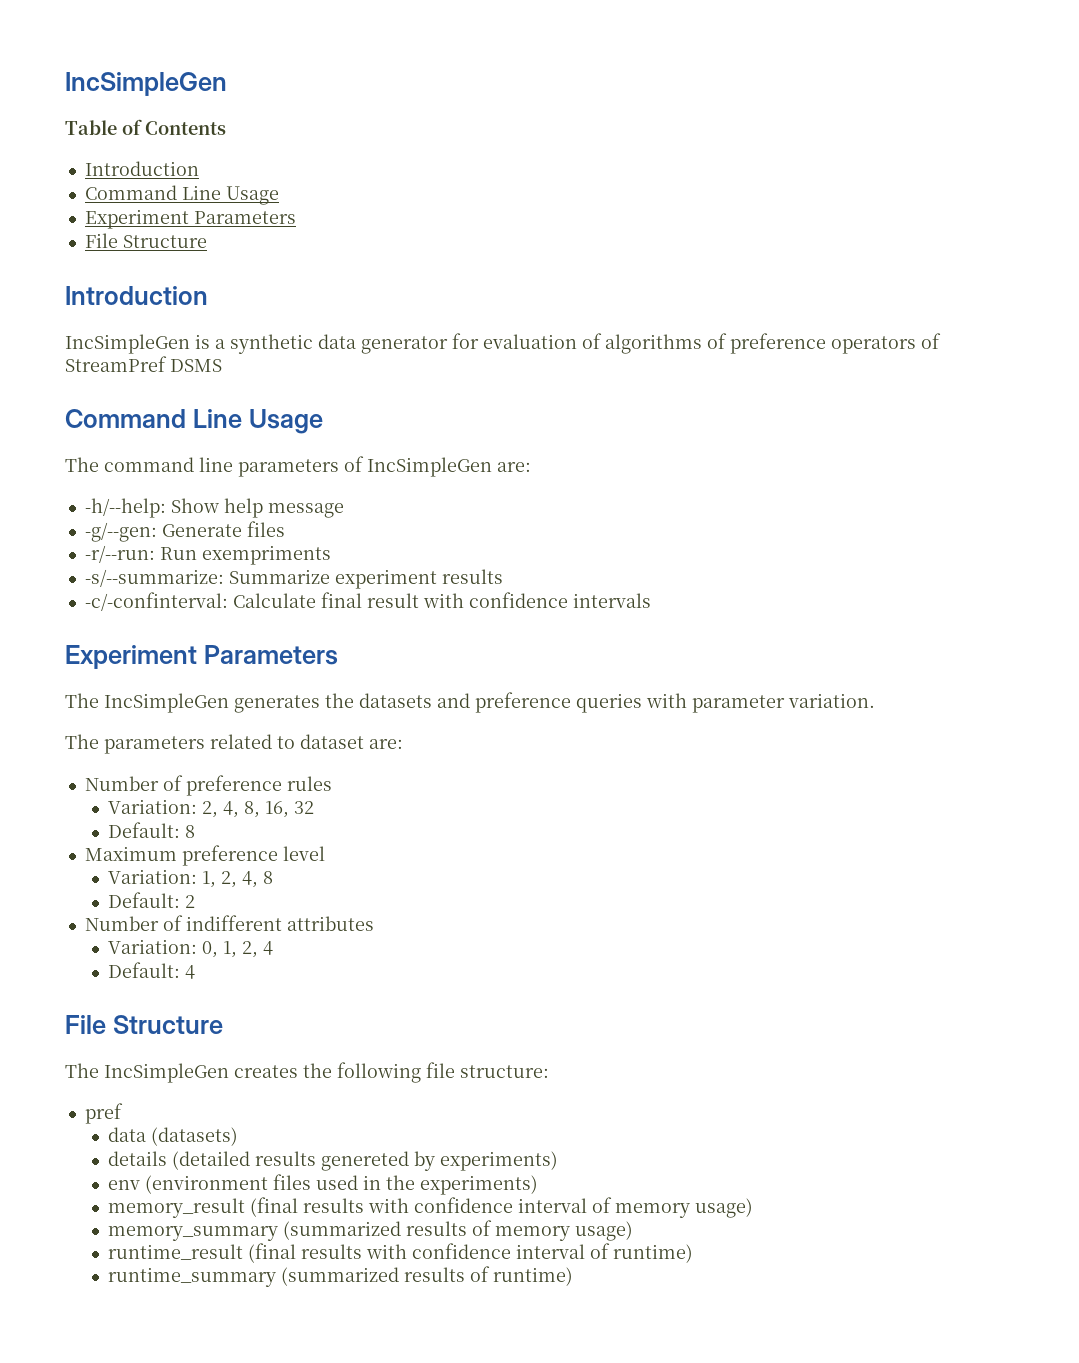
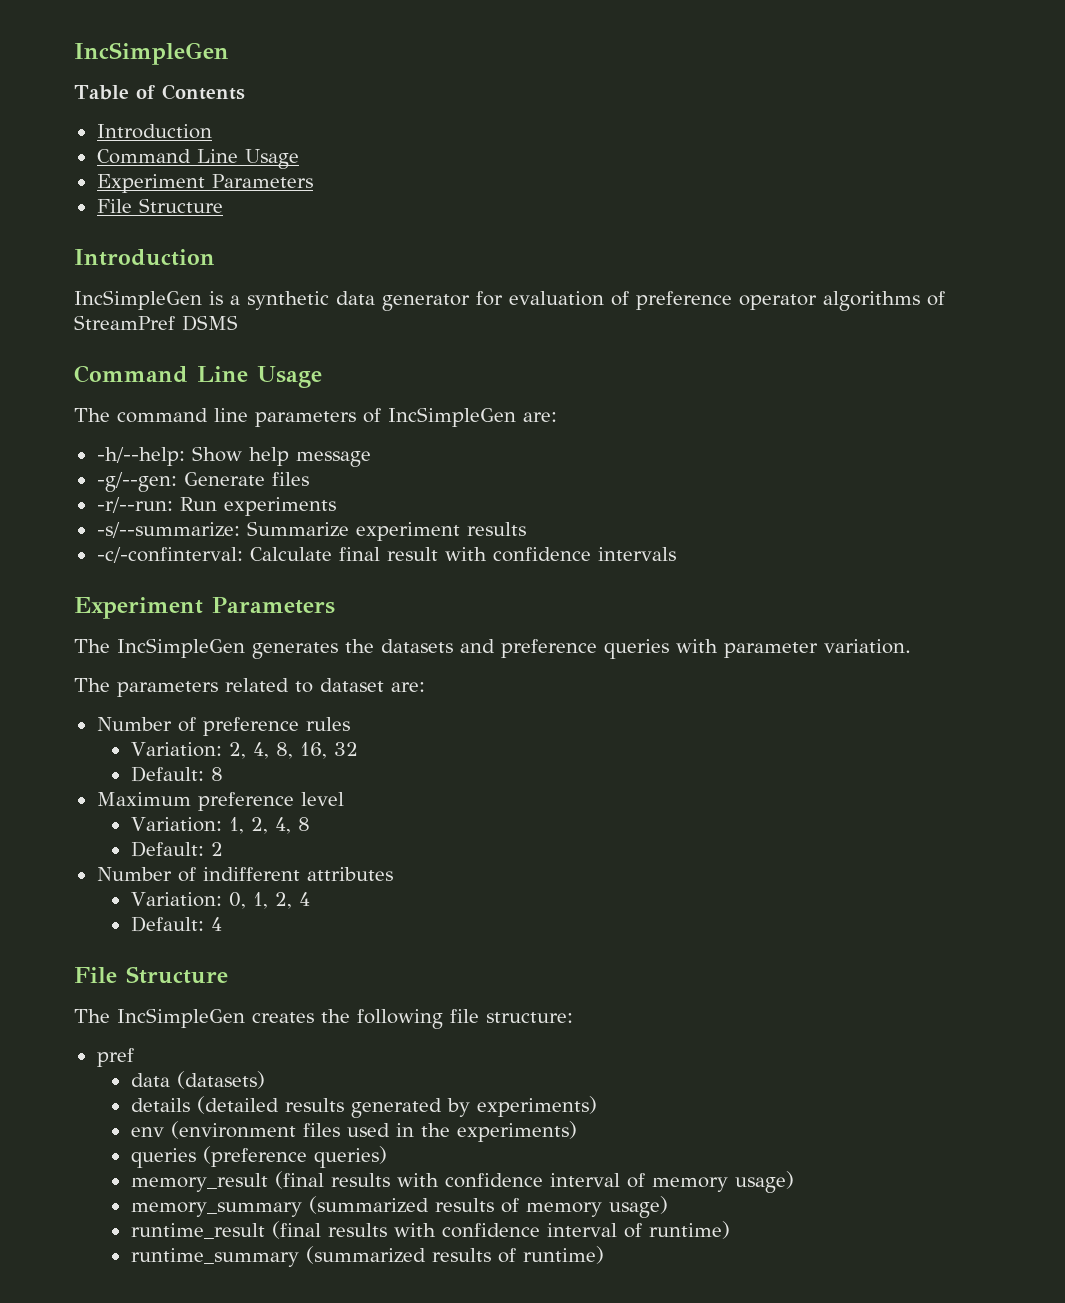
- IncSimpleGen is a synthetic data generator for evaluation of algorithms of preference operators of StreamPref DSMS
+ IncSimpleGen is a synthetic data generator for evaluation of preference operator algorithms of StreamPref DSMS
- -r/--run: Run exempriments
+ -r/--run: Run experiments
- details (detailed results genereted by experiments)
+ details (detailed results generated by experiments)
+ queries (preference queries)

